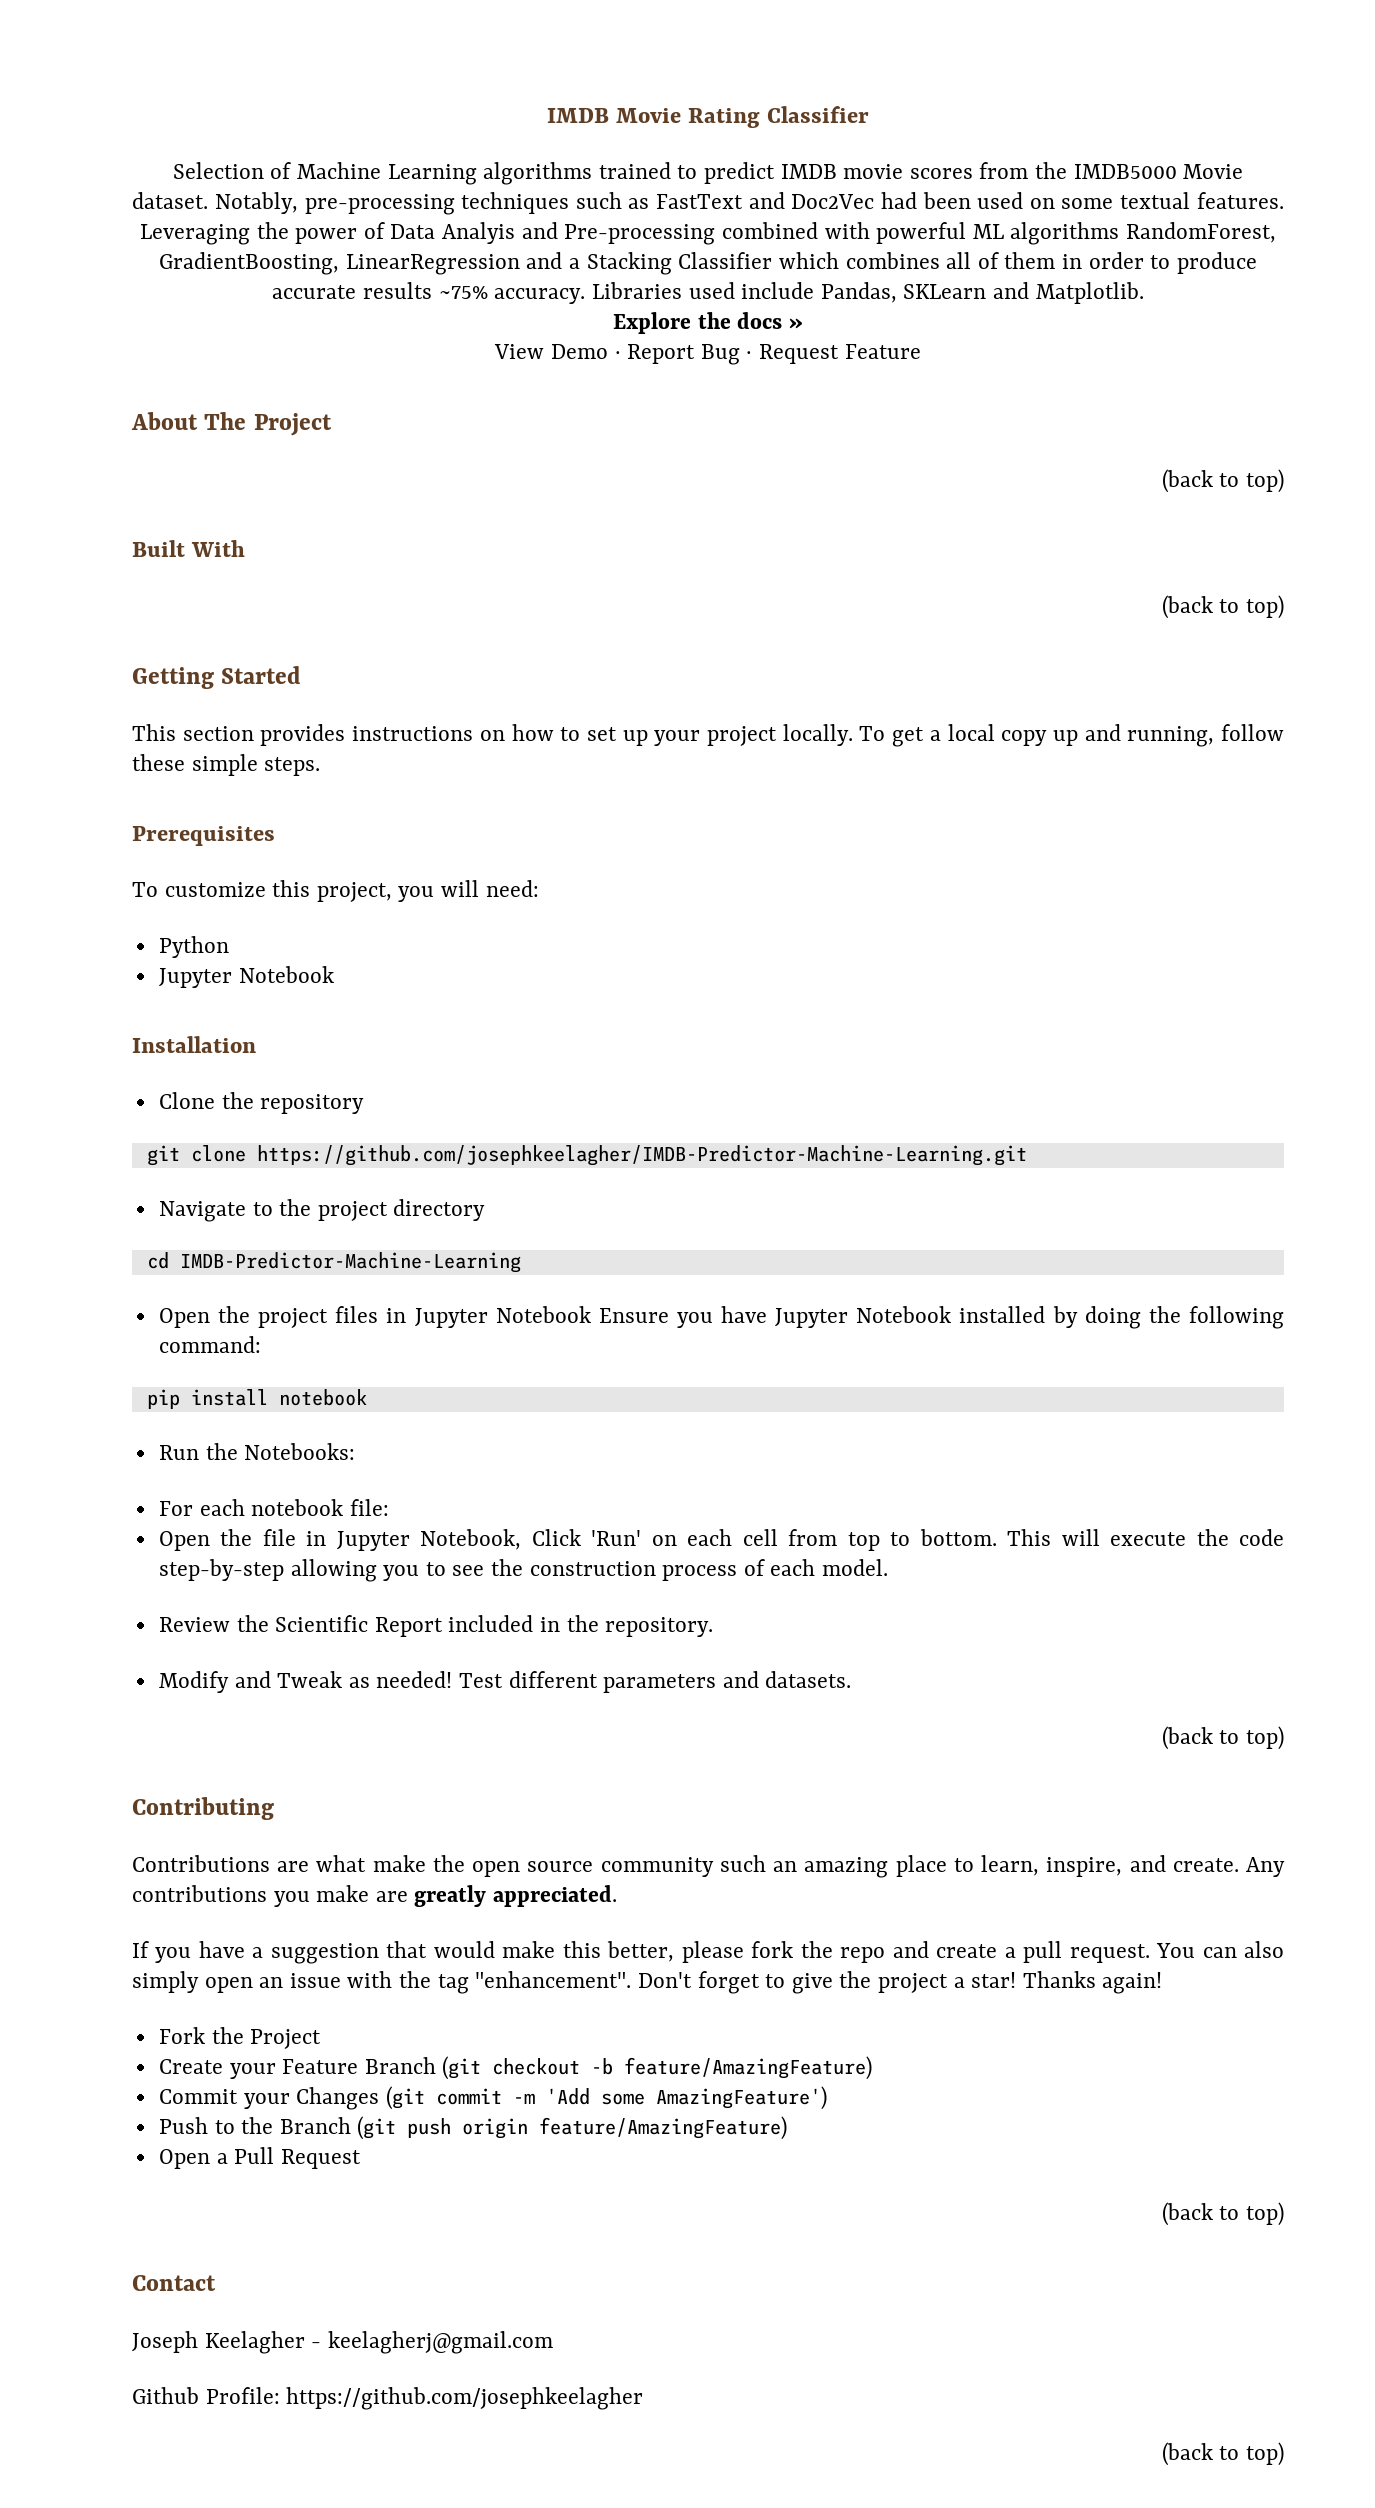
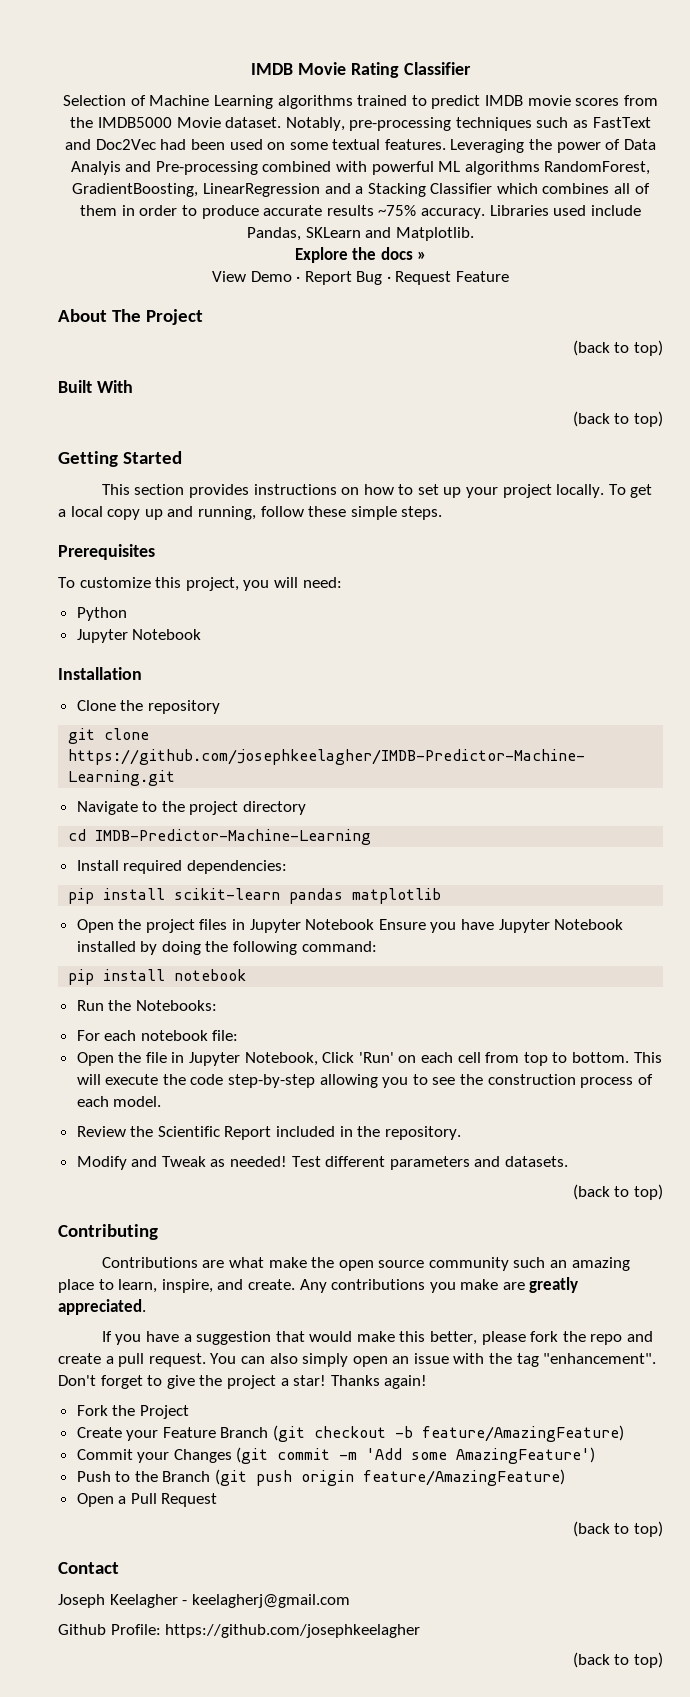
+ Install required dependencies:
+ pip install scikit-learn pandas matplotlib

